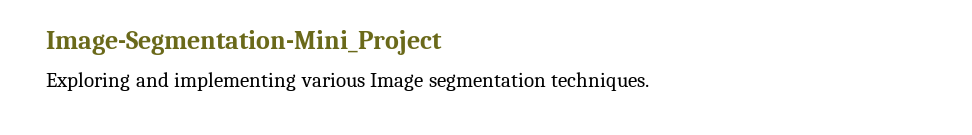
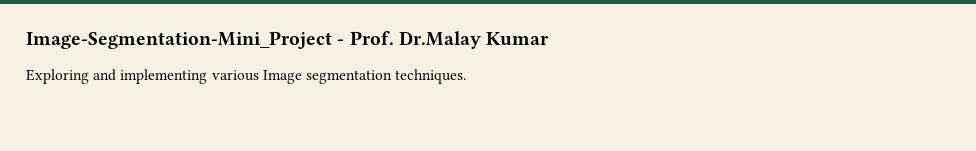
- Image-Segmentation-Mini_Project
+ Image-Segmentation-Mini_Project - Prof. Dr.Malay Kumar

